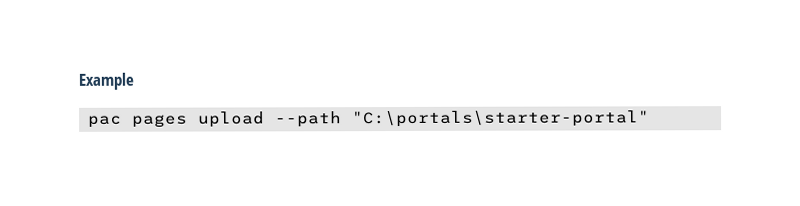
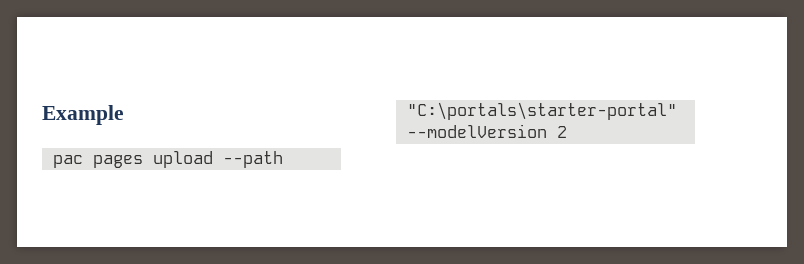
- pac pages upload --path "C:\portals\starter-portal"
+ pac pages upload --path "C:\portals\starter-portal" --modelVersion 2

